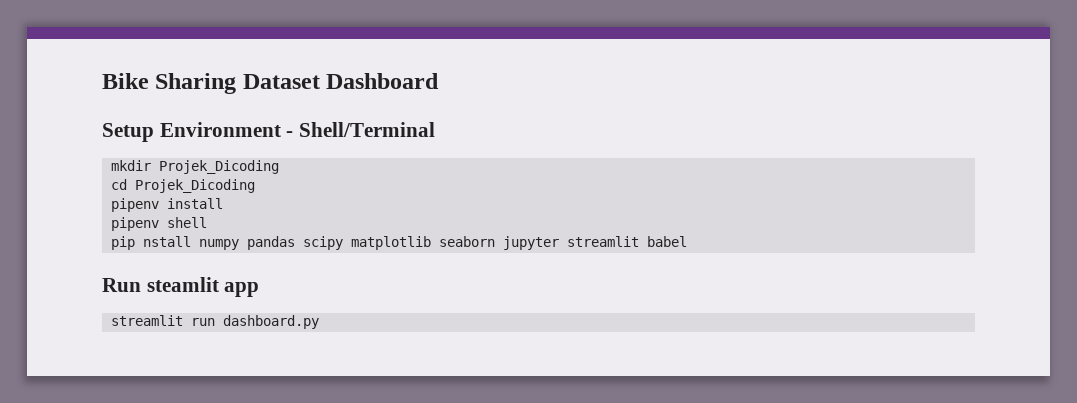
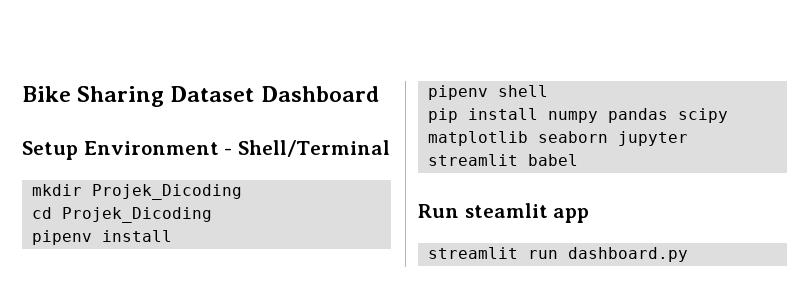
- pip nstall numpy pandas scipy matplotlib seaborn jupyter streamlit babel
+ pip install numpy pandas scipy matplotlib seaborn jupyter streamlit babel

